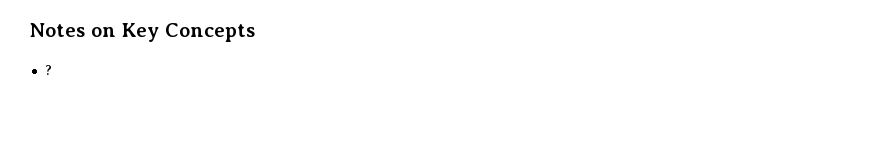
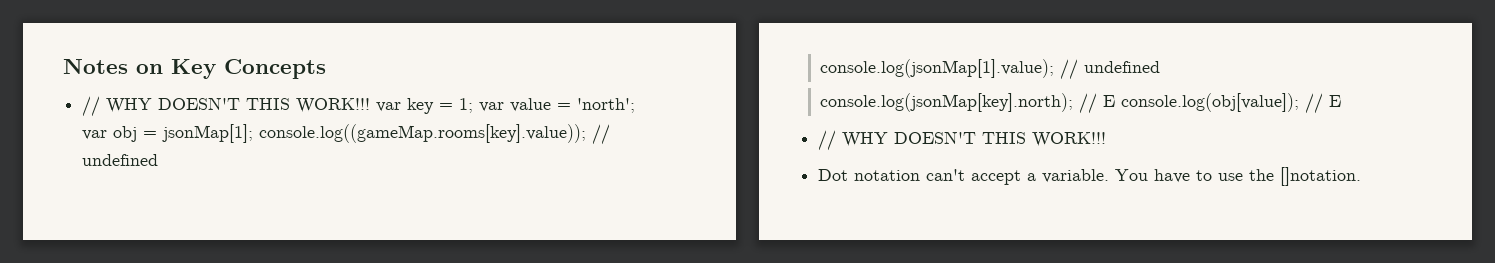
- ?
+ // WHY DOESN'T THIS WORK!!! var key = 1; var value = 'north'; var obj = jsonMap[1]; console.log((gameMap.rooms[key].value)); // undefined
+ console.log(jsonMap[1].value); // undefined
+ console.log(jsonMap[key].north); // E console.log(obj[value]); // E
+ // WHY DOESN'T THIS WORK!!!
+ Dot notation can't accept a variable. You have to use the []notation.

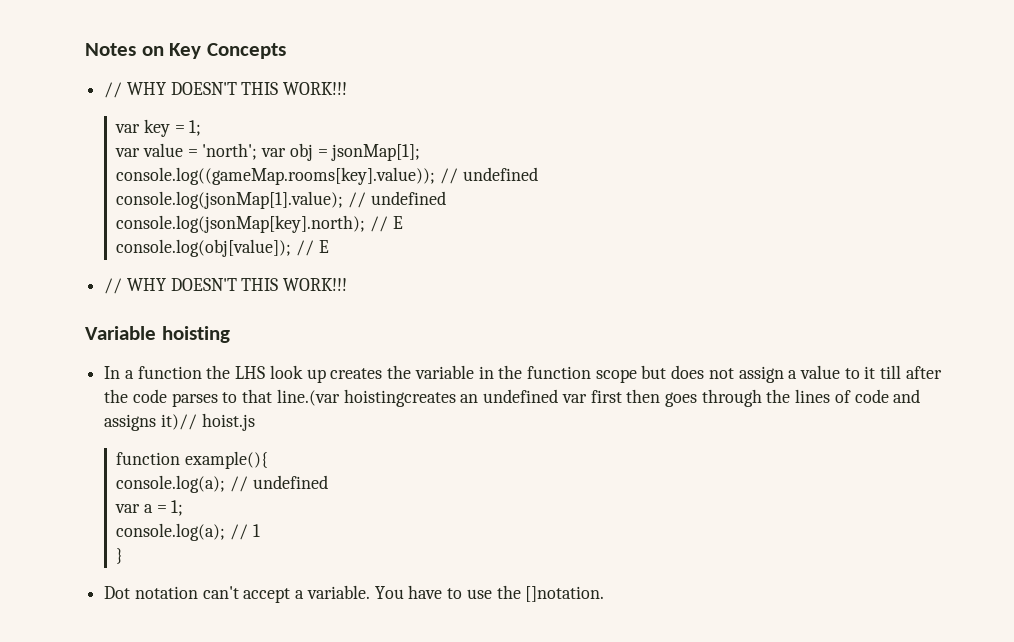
  Notes on Key Concepts
- // WHY DOESN'T THIS WORK!!! var key = 1; var value = 'north'; var obj = jsonMap[1]; console.log((gameMap.rooms[key].value)); // undefined
+ // WHY DOESN'T THIS WORK!!!
+ var key = 1;
+ var value = 'north'; var obj = jsonMap[1];
+ console.log((gameMap.rooms[key].value)); // undefined
- console.log(jsonMap[key].north); // E console.log(obj[value]); // E
+ console.log(jsonMap[key].north); // E
+ console.log(obj[value]); // E
+ Variable hoisting
+ In a function the LHS look up creates the variable in the function scope but does not assign a value to it till after the code parses to that line.(var hoistingcreates an undefined var first then goes through the lines of code and assigns it)// hoist.js
+ function example(){
+ console.log(a); // undefined
+ var a = 1;
+ console.log(a); // 1
+ }

